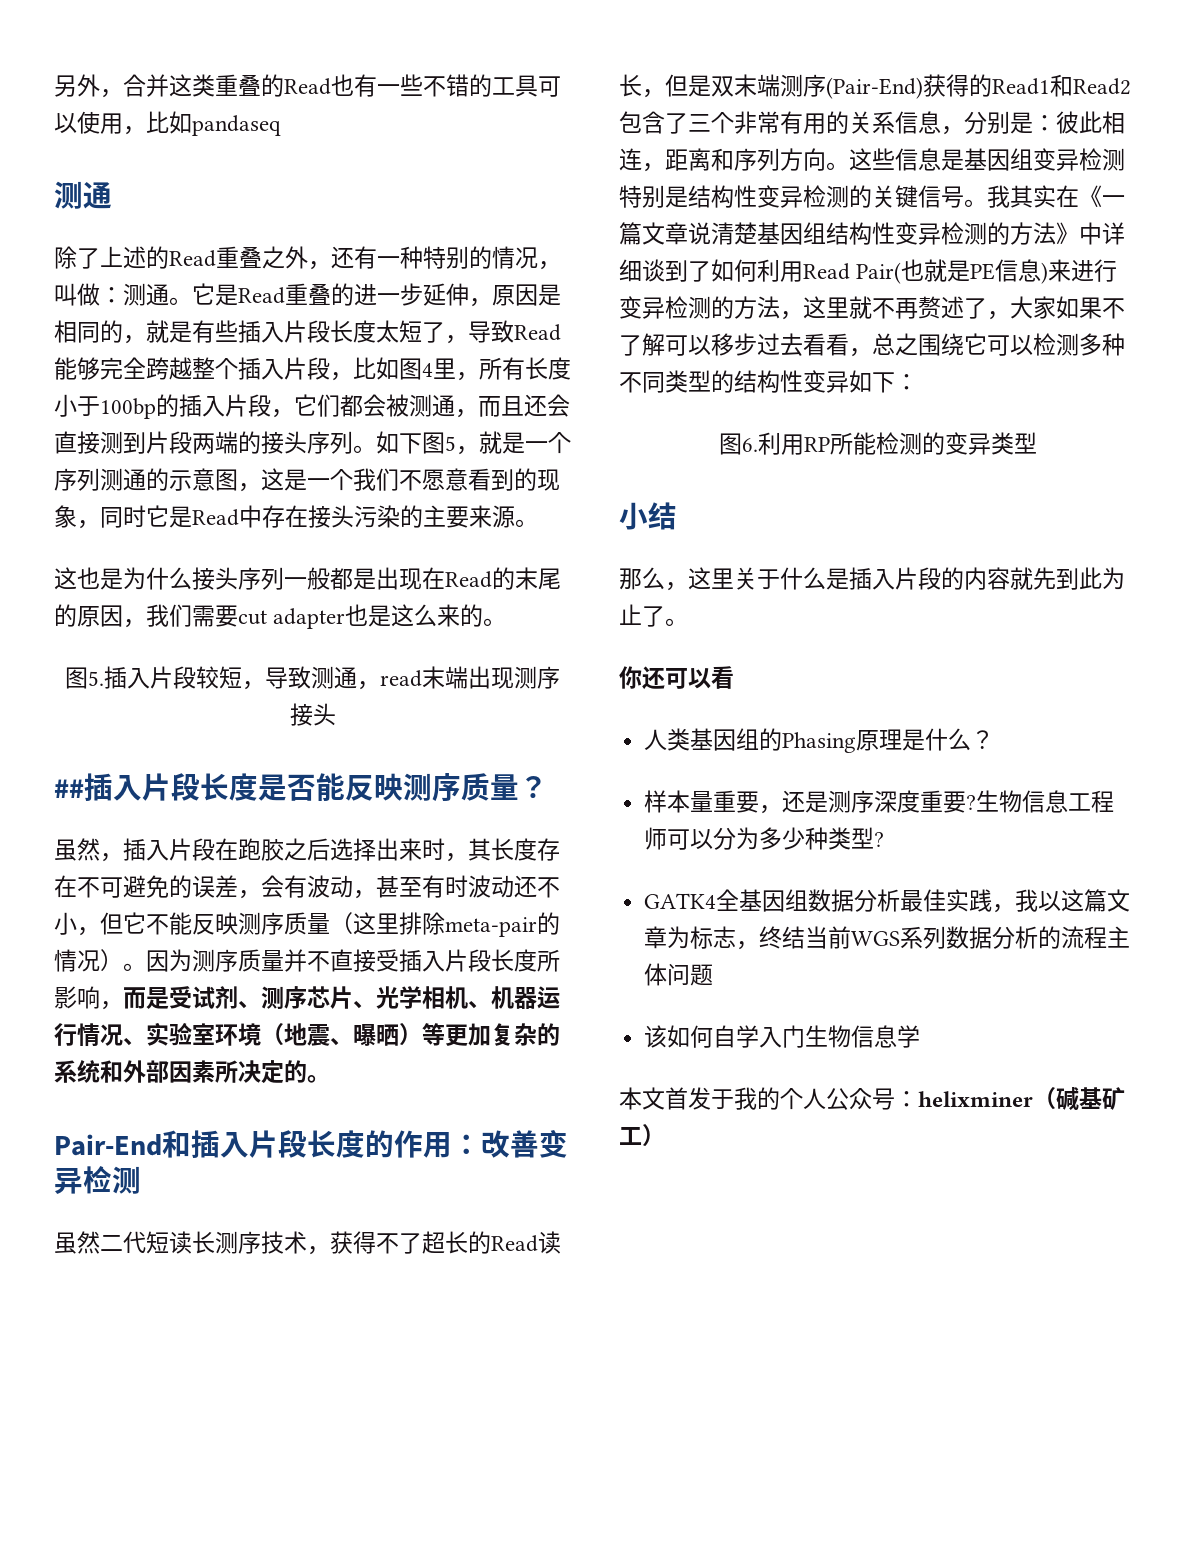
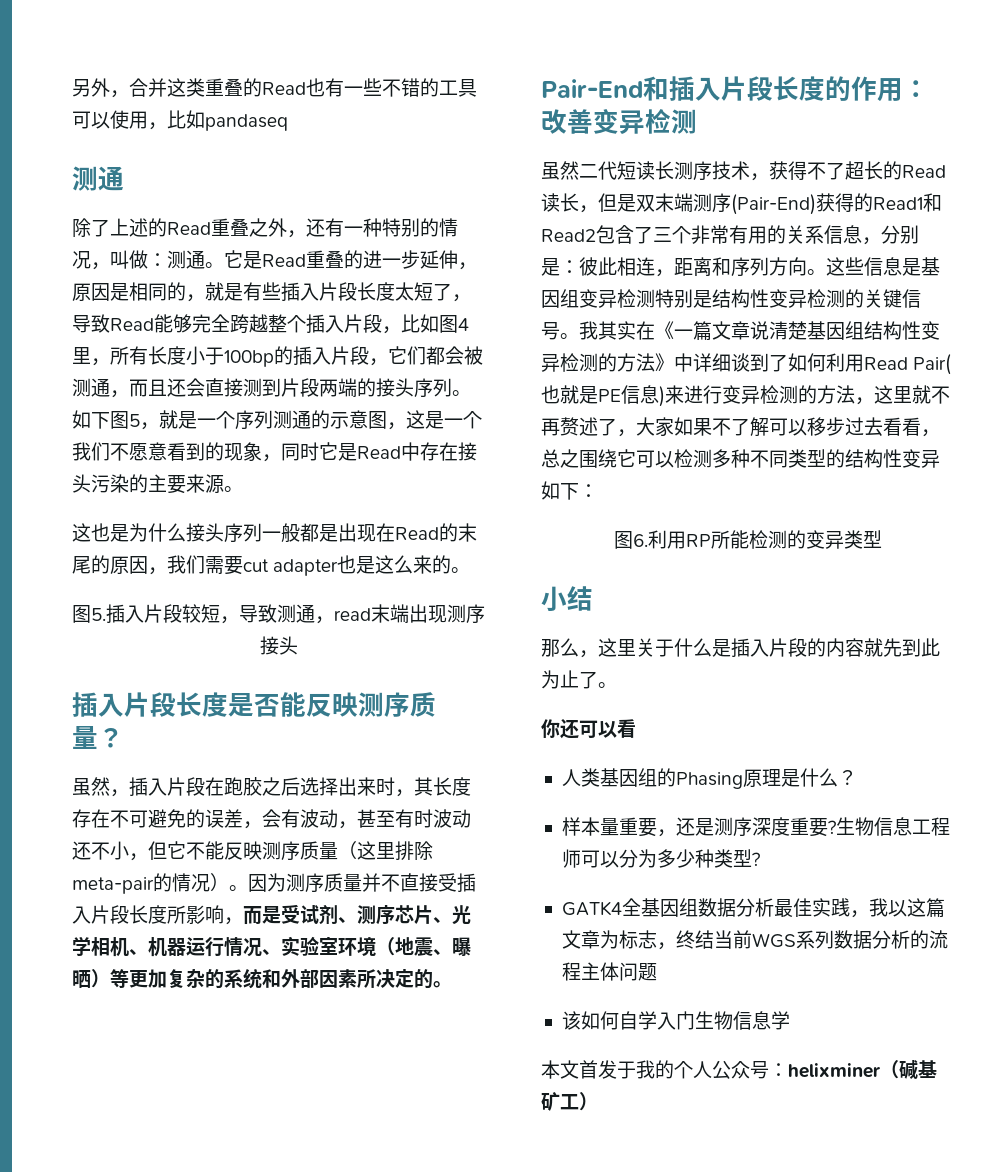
- ##插入片段长度是否能反映测序质量？
+ 插入片段长度是否能反映测序质量？

